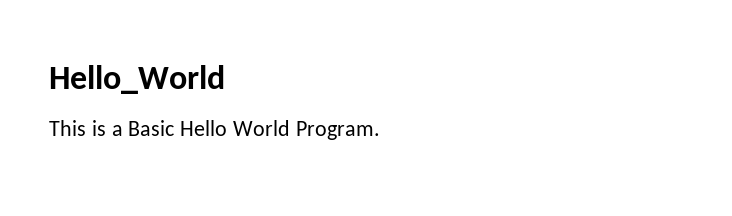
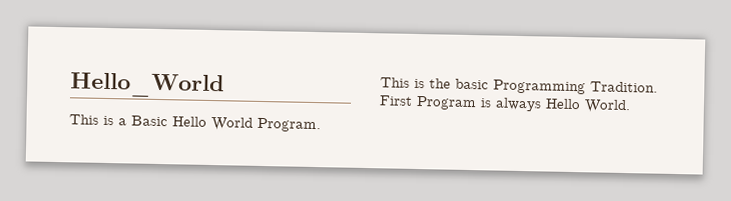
+ This is the basic Programming Tradition. First Program is always Hello World.

